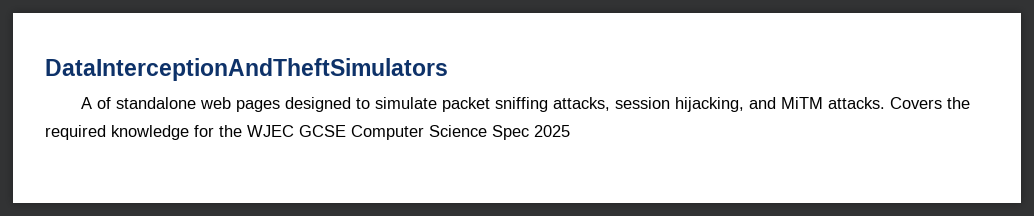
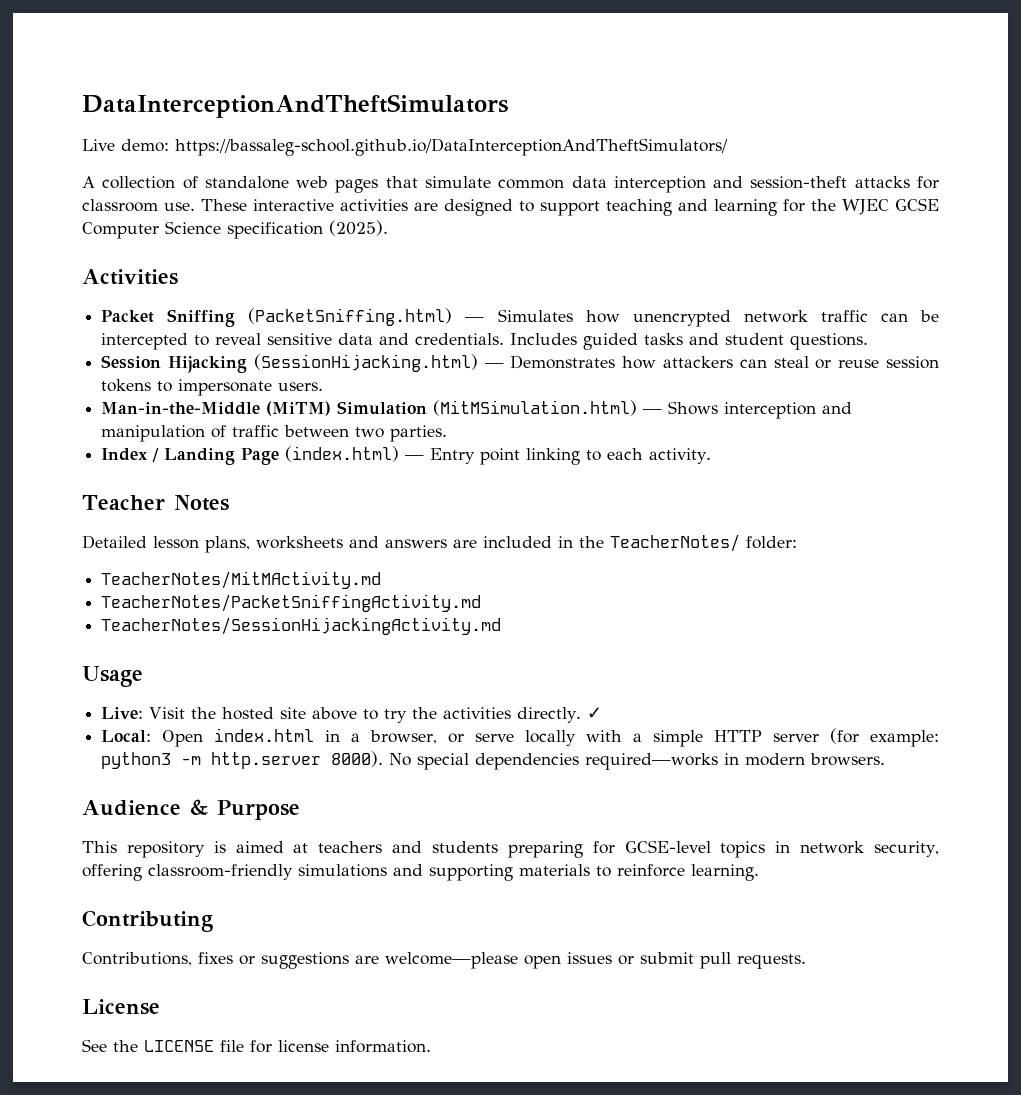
+ Live demo: https://bassaleg-school.github.io/DataInterceptionAndTheftSimulators/
- A of standalone web pages designed to simulate packet sniffing attacks, session hijacking, and MiTM attacks. Covers the required knowledge for the WJEC GCSE Computer Science Spec 2025
+ A collection of standalone web pages that simulate common data interception and session-theft attacks for classroom use. These interactive activities are designed to support teaching and learning for the WJEC GCSE Computer Science specification (2025).
+ Activities
+ Packet Sniffing (PacketSniffing.html) — Simulates how unencrypted network traffic can be intercepted to reveal sensitive data and credentials. Includes guided tasks and student questions.
+ Session Hijacking (SessionHijacking.html) — Demonstrates how attackers can steal or reuse session tokens to impersonate users.
+ Man-in-the-Middle (MiTM) Simulation (MitMSimulation.html) — Shows interception and manipulation of traffic between two parties.
+ Index / Landing Page (index.html) — Entry point linking to each activity.
+ Teacher Notes
+ Detailed lesson plans, worksheets and answers are included in the TeacherNotes/ folder:
+ TeacherNotes/MitMActivity.md
+ TeacherNotes/PacketSniffingActivity.md
+ TeacherNotes/SessionHijackingActivity.md
+ Usage
+ Live: Visit the hosted site above to try the activities directly. ✓
+ Local: Open index.html in a browser, or serve locally with a simple HTTP server (for example: python3 -m http.server 8000). No special dependencies required—works in modern browsers.
+ Audience & Purpose
+ This repository is aimed at teachers and students preparing for GCSE-level topics in network security, offering classroom-friendly simulations and supporting materials to reinforce learning.
+ Contributing
+ Contributions, fixes or suggestions are welcome—please open issues or submit pull requests.
+ License
+ See the LICENSE file for license information.

